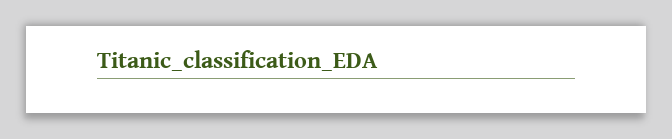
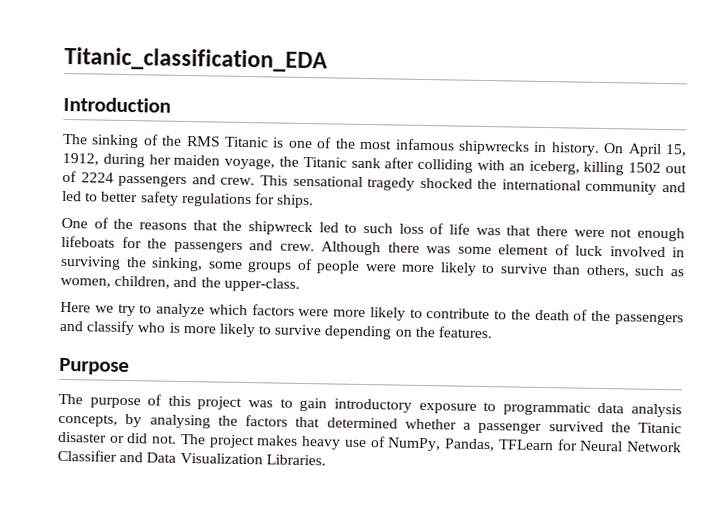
+ Introduction
+ The sinking of the RMS Titanic is one of the most infamous shipwrecks in history. On April 15, 1912, during her maiden voyage, the Titanic sank after colliding with an iceberg, killing 1502 out of 2224 passengers and crew. This sensational tragedy shocked the international community and led to better safety regulations for ships.
+ One of the reasons that the shipwreck led to such loss of life was that there were not enough lifeboats for the passengers and crew. Although there was some element of luck involved in surviving the sinking, some groups of people were more likely to survive than others, such as women, children, and the upper-class.
+ Here we try to analyze which factors were more likely to contribute to the death of the passengers and classify who is more likely to survive depending on the features.
+ Purpose
+ The purpose of this project was to gain introductory exposure to programmatic data analysis concepts, by analysing the factors that determined whether a passenger survived the Titanic disaster or did not. The project makes heavy use of NumPy, Pandas, TFLearn for Neural Network Classifier and Data Visualization Libraries.

